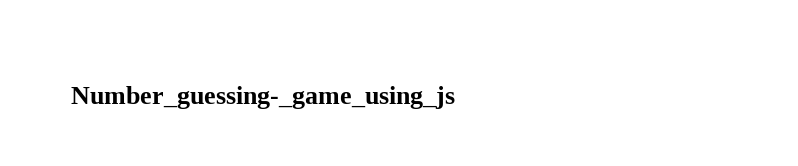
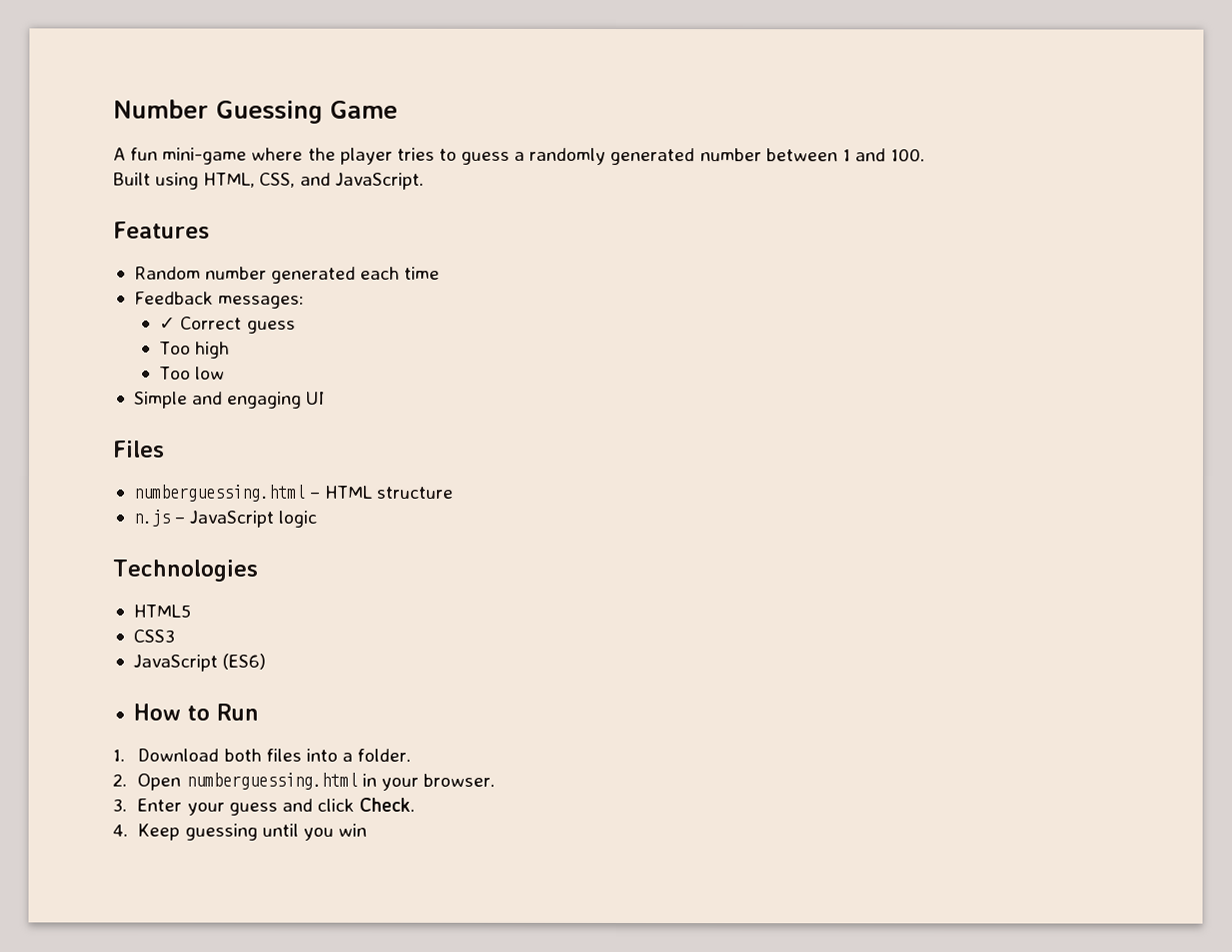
- Number_guessing-_game_using_js
+ Number Guessing Game
+ A fun mini-game where the player tries to guess a randomly generated number between 1 and 100.
+ Built using HTML, CSS, and JavaScript.
+ Features
+ Random number generated each time
+ Feedback messages:
+ ✓ Correct guess
+ Too high
+ Too low
+ Simple and engaging UI
+ Files
+ numberguessing.html – HTML structure
+ n.js – JavaScript logic
+ Technologies
+ HTML5
+ CSS3
+ JavaScript (ES6)
+ How to Run
+ 1. Download both files into a folder.
+ 2. Open numberguessing.html in your browser.
+ 3. Enter your guess and click Check.
+ 4. Keep guessing until you win

